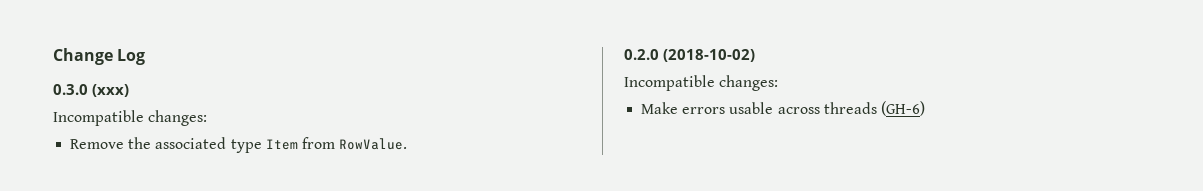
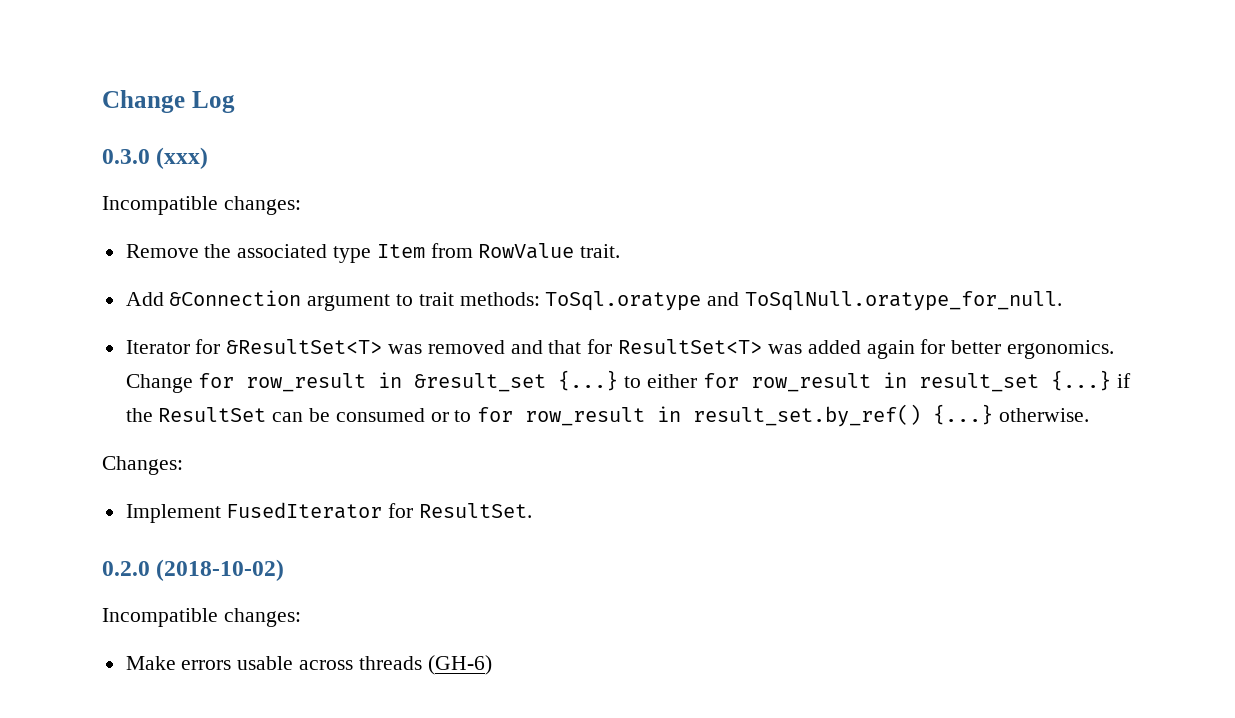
- Remove the associated type Item from RowValue.
+ Remove the associated type Item from RowValue trait.
+ Add &Connection argument to trait methods: ToSql.oratype and ToSqlNull.oratype_for_null.
+ Iterator for &ResultSet<T> was removed and that for ResultSet<T> was added again for better ergonomics. Change for row_result in &result_set {...} to either for row_result in result_set {...} if the ResultSet can be consumed or to for row_result in result_set.by_ref() {...} otherwise.
+ Changes:
+ Implement FusedIterator for ResultSet.

